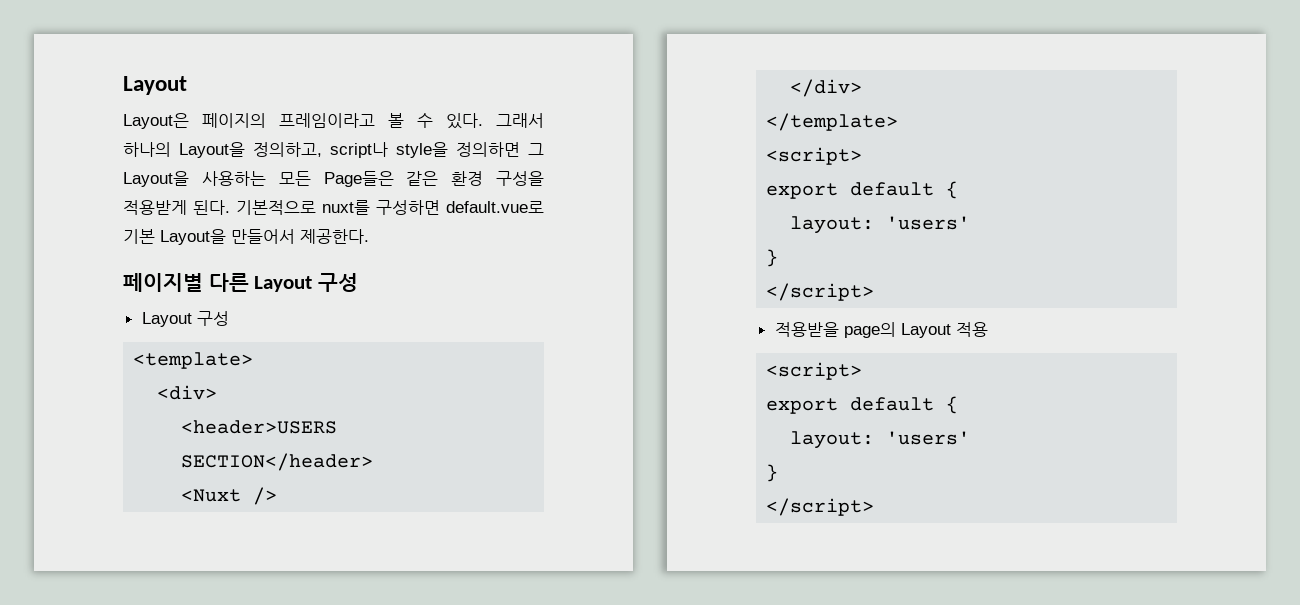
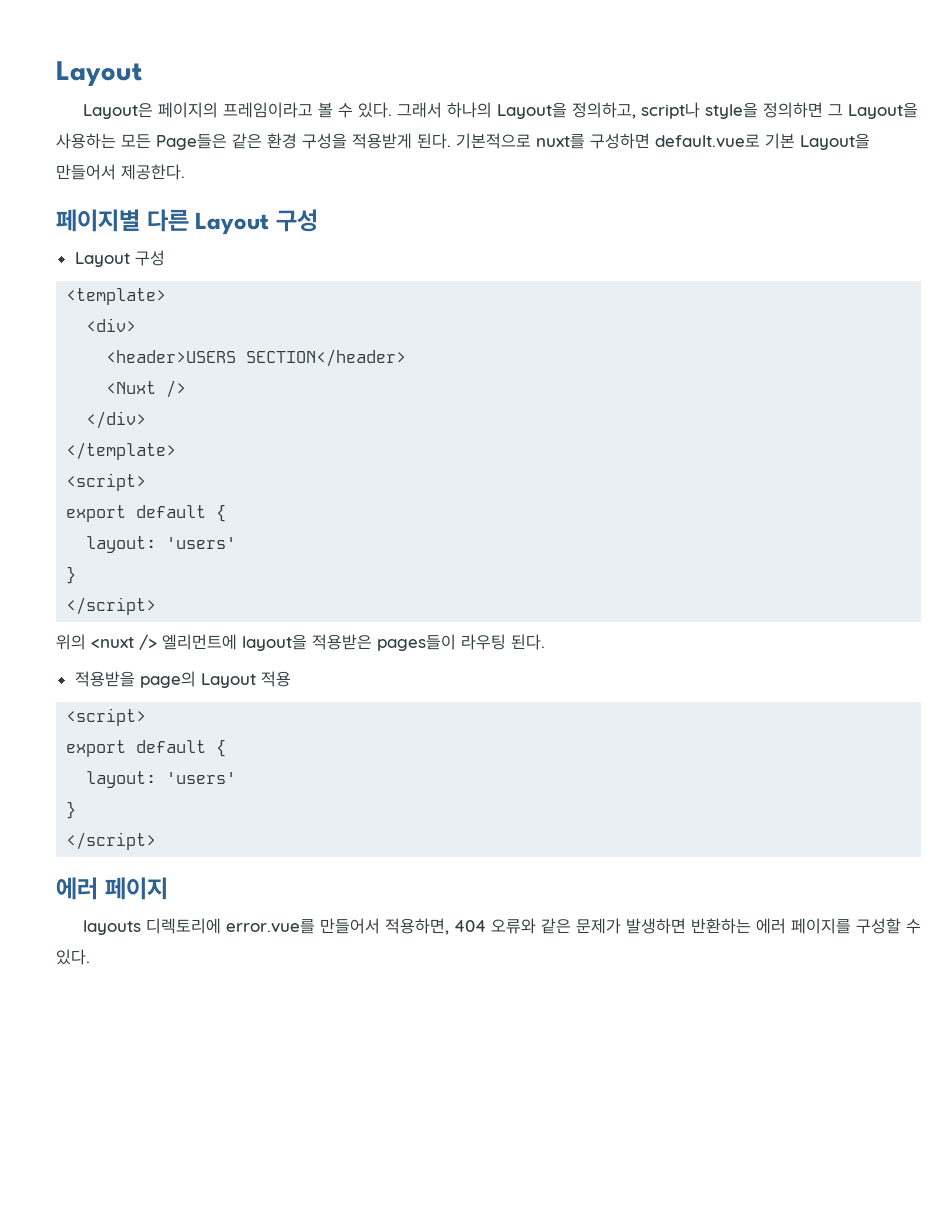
+ 위의 <nuxt /> 엘리먼트에 layout을 적용받은 pages들이 라우팅 된다.
+ 에러 페이지
+ layouts 디렉토리에 error.vue를 만들어서 적용하면, 404 오류와 같은 문제가 발생하면 반환하는 에러 페이지를 구성할 수 있다.

